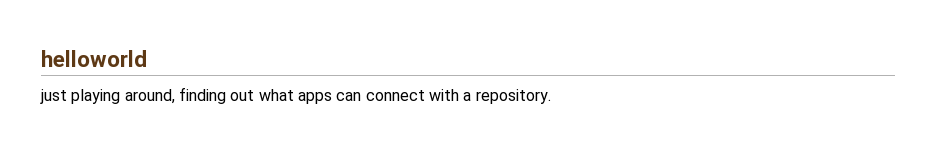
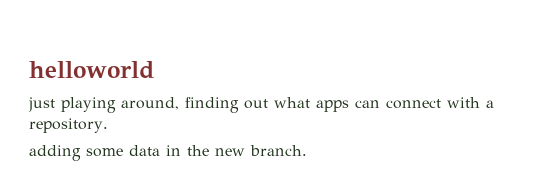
+ adding some data in the new branch.

